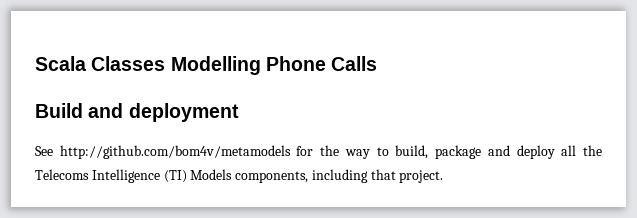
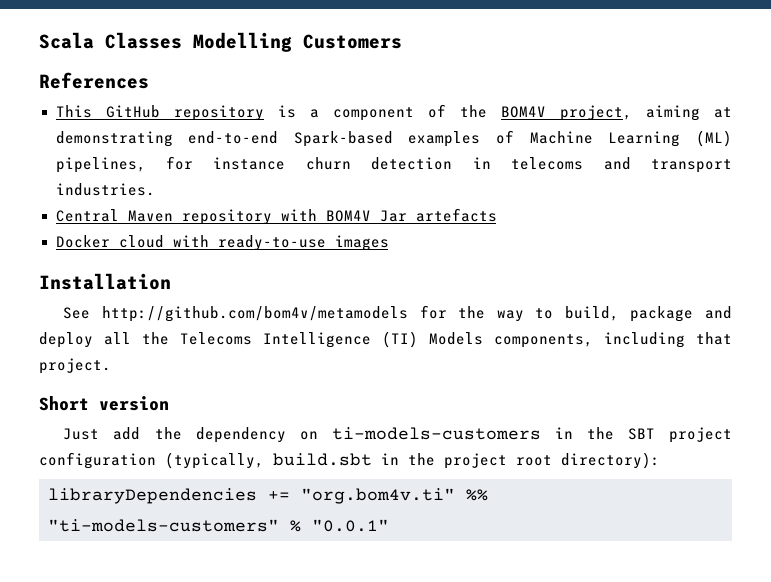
- Scala Classes Modelling Phone Calls
- Build and deployment
+ Scala Classes Modelling Customers
+ References
+ This GitHub repository is a component of the BOM4V project, aiming at demonstrating end-to-end Spark-based examples of Machine Learning (ML) pipelines, for instance churn detection in telecoms and transport industries.
+ Central Maven repository with BOM4V Jar artefacts
+ Docker cloud with ready-to-use images
+ Installation
+ Short version
+ Just add the dependency on ti-models-customers in the SBT project configuration (typically, build.sbt in the project root directory):
+ libraryDependencies += "org.bom4v.ti" %% "ti-models-customers" % "0.0.1"

